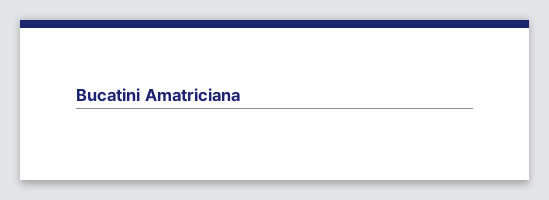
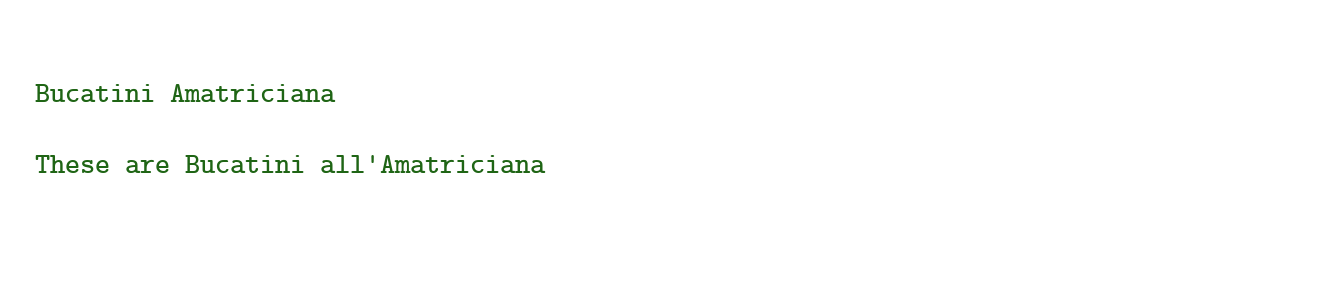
+ These are Bucatini all'Amatriciana

